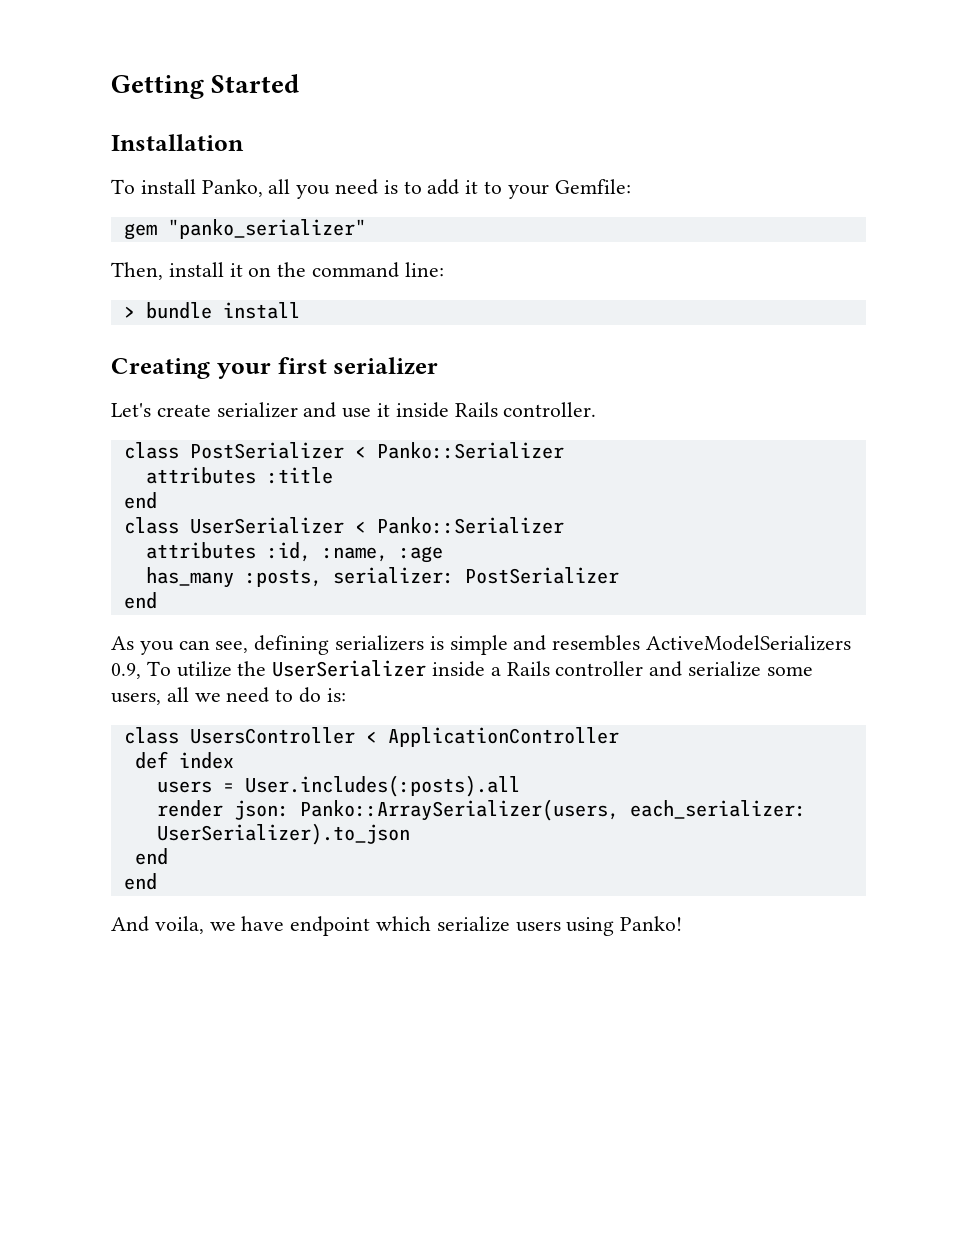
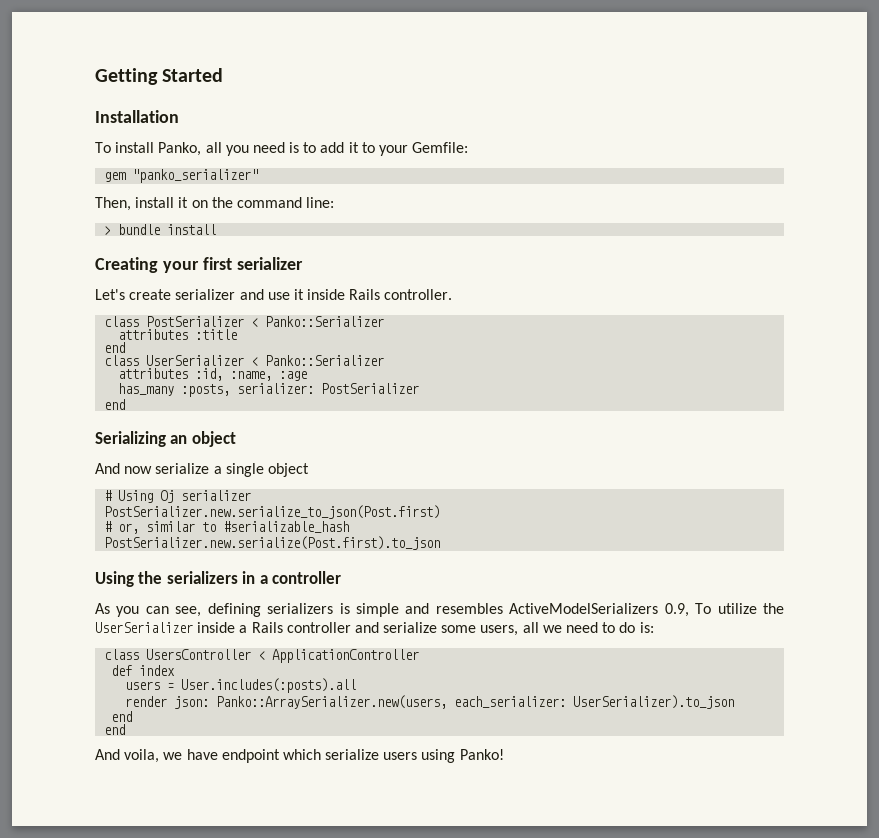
+ Serializing an object
+ And now serialize a single object
+ # Using Oj serializer
+ PostSerializer.new.serialize_to_json(Post.first)
+ # or, similar to #serializable_hash
+ PostSerializer.new.serialize(Post.first).to_json
+ Using the serializers in a controller
- render json: Panko::ArraySerializer(users, each_serializer: UserSerializer).to_json
+ render json: Panko::ArraySerializer.new(users, each_serializer: UserSerializer).to_json

